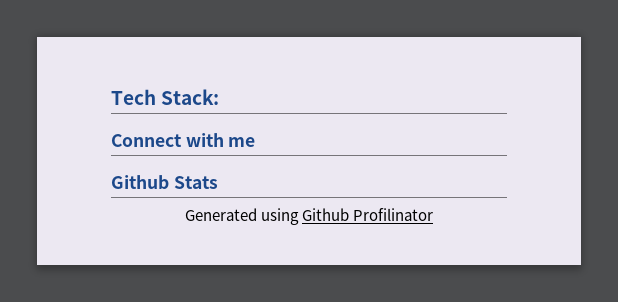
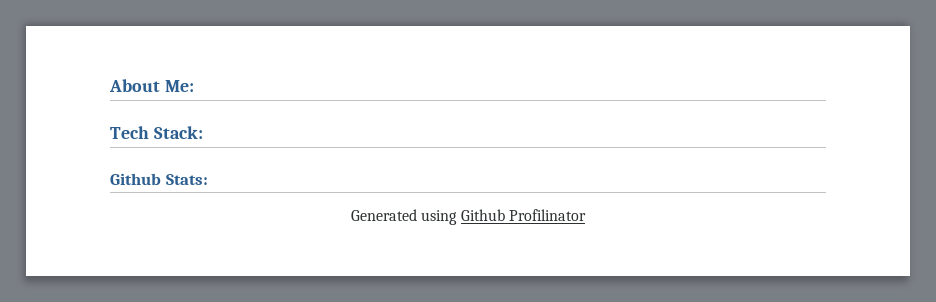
+ About Me:
- Connect with me
- Github Stats
+ Github Stats:

